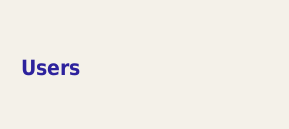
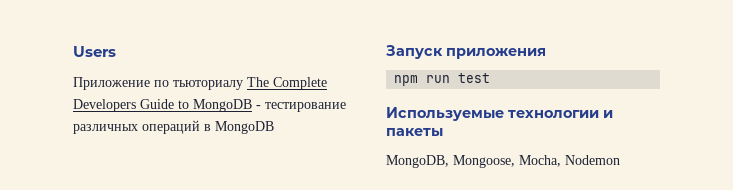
+ Приложение по тьюториалу The Complete Developers Guide to MongoDB - тестирование различных операций в MongoDB
+ Запуск приложения
+ npm run test
+ Используемые технологии и пакеты
+ MongoDB, Mongoose, Mocha, Nodemon

